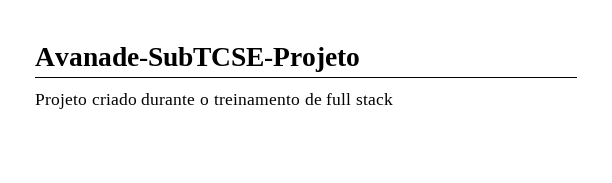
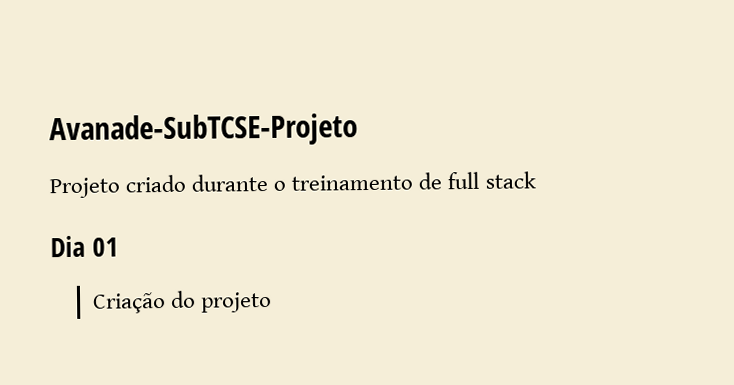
+ Dia 01
+ Criação do projeto

